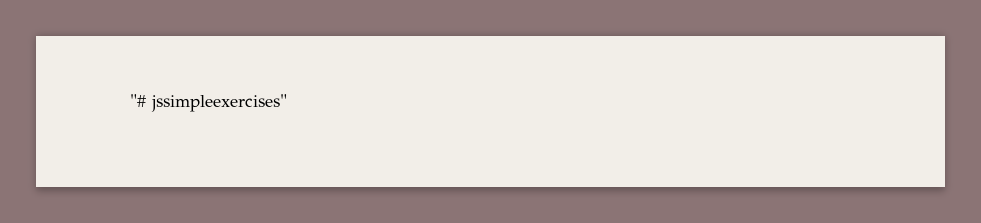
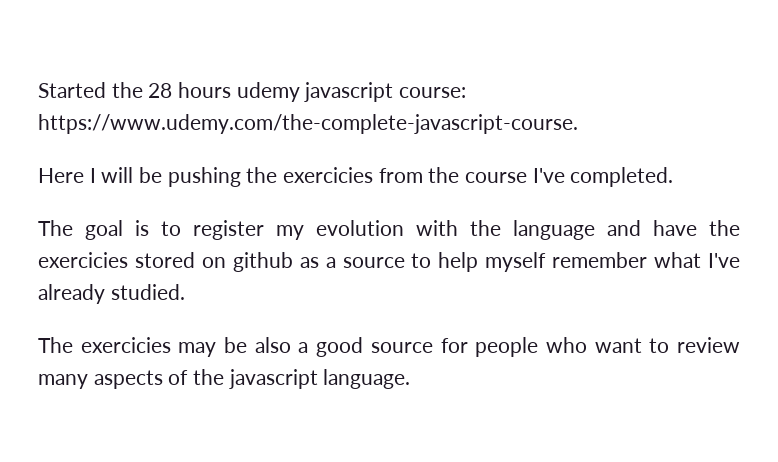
- "# jssimpleexercises"
+ Started the 28 hours udemy javascript course: https://www.udemy.com/the-complete-javascript-course.
+ Here I will be pushing the exercicies from the course I've completed.
+ The goal is to register my evolution with the language and have the exercicies stored on github as a source to help myself remember what I've already studied.
+ The exercicies may be also a good source for people who want to review many aspects of the javascript language.

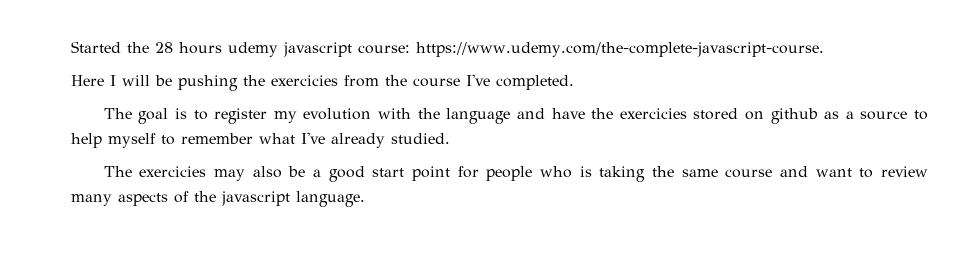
- The goal is to register my evolution with the language and have the exercicies stored on github as a source to help myself remember what I've already studied.
+ The goal is to register my evolution with the language and have the exercicies stored on github as a source to help myself to remember what I've already studied.
- The exercicies may be also a good source for people who want to review many aspects of the javascript language.
+ The exercicies may also be a good start point for people who is taking the same course and want to review many aspects of the javascript language.

